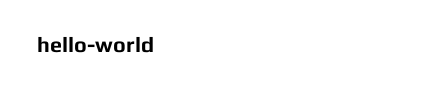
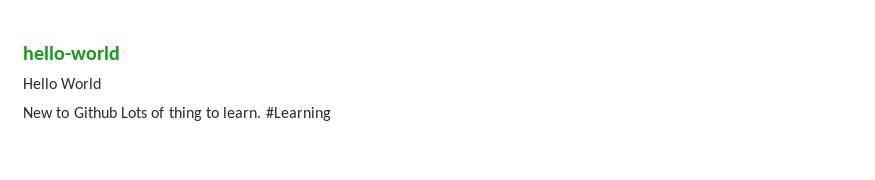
+ Hello World
+ New to Github Lots of thing to learn. #Learning

